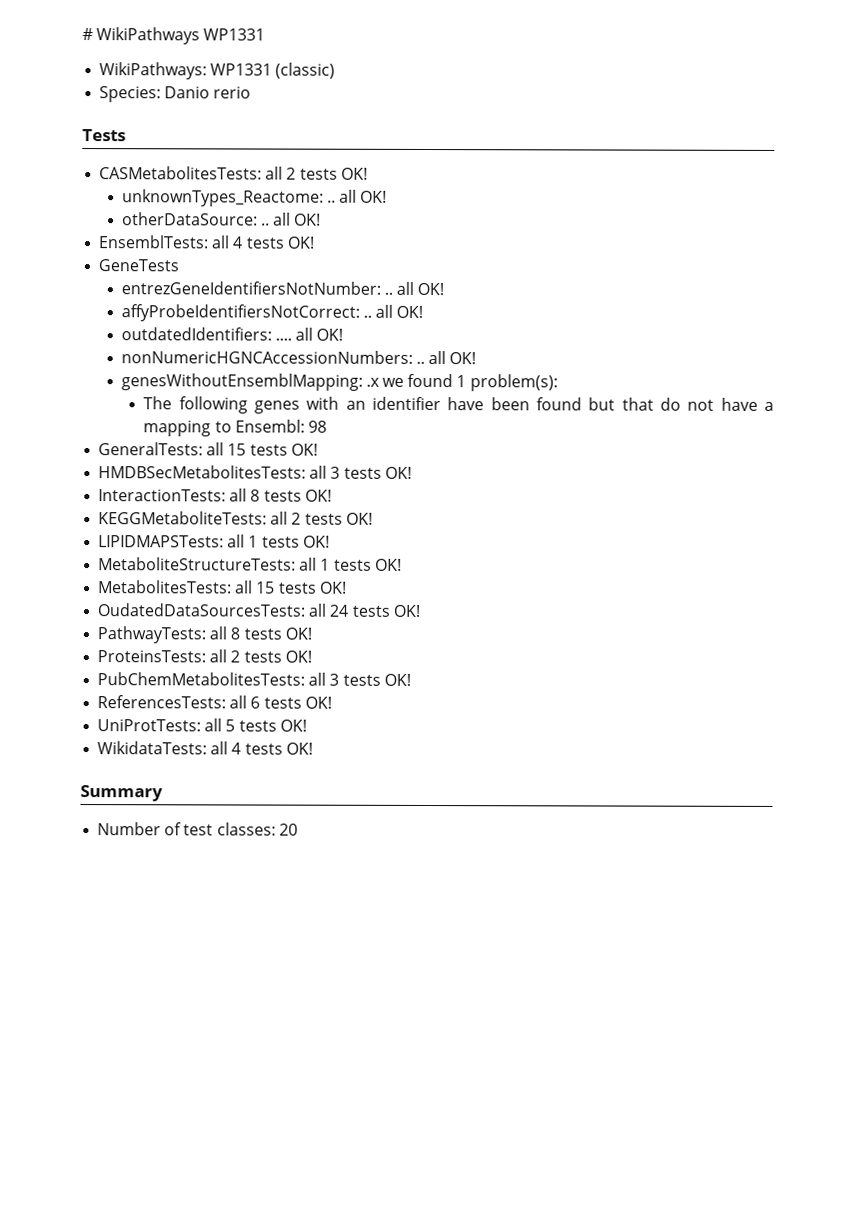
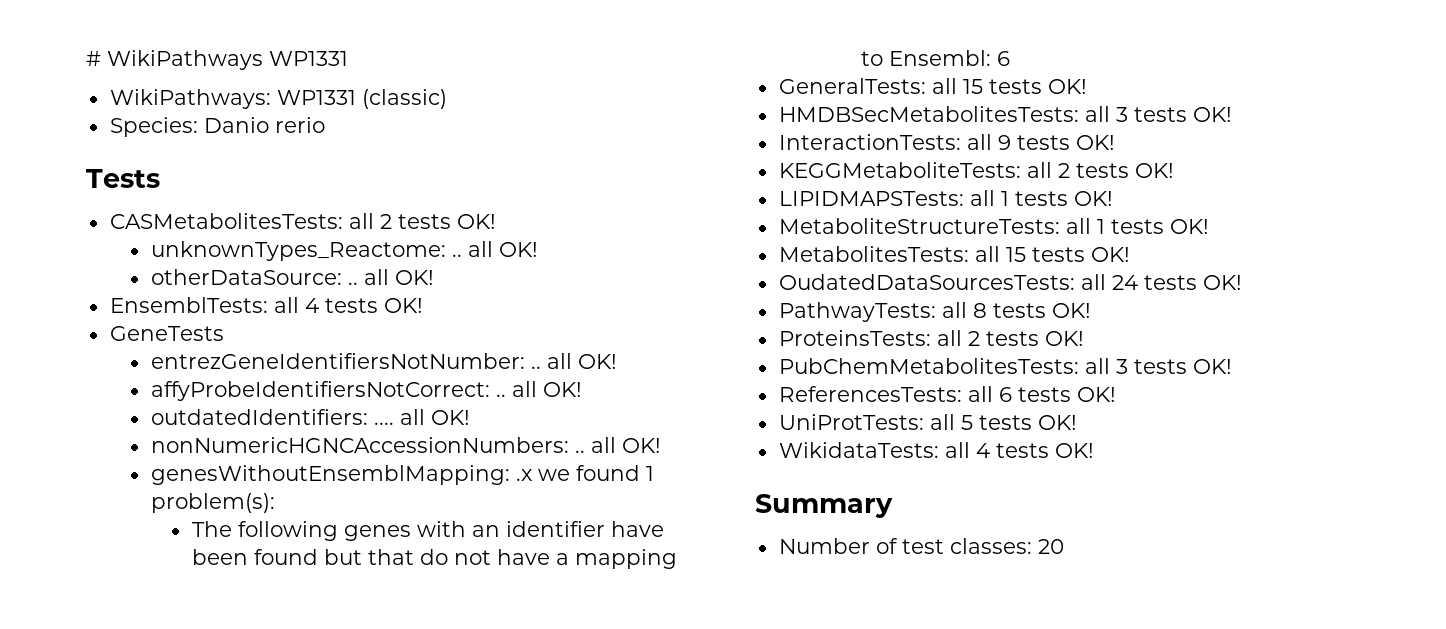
- The following genes with an identifier have been found but that do not have a mapping to Ensembl: 98
+ The following genes with an identifier have been found but that do not have a mapping to Ensembl: 6
- InteractionTests: all 8 tests OK!
+ InteractionTests: all 9 tests OK!

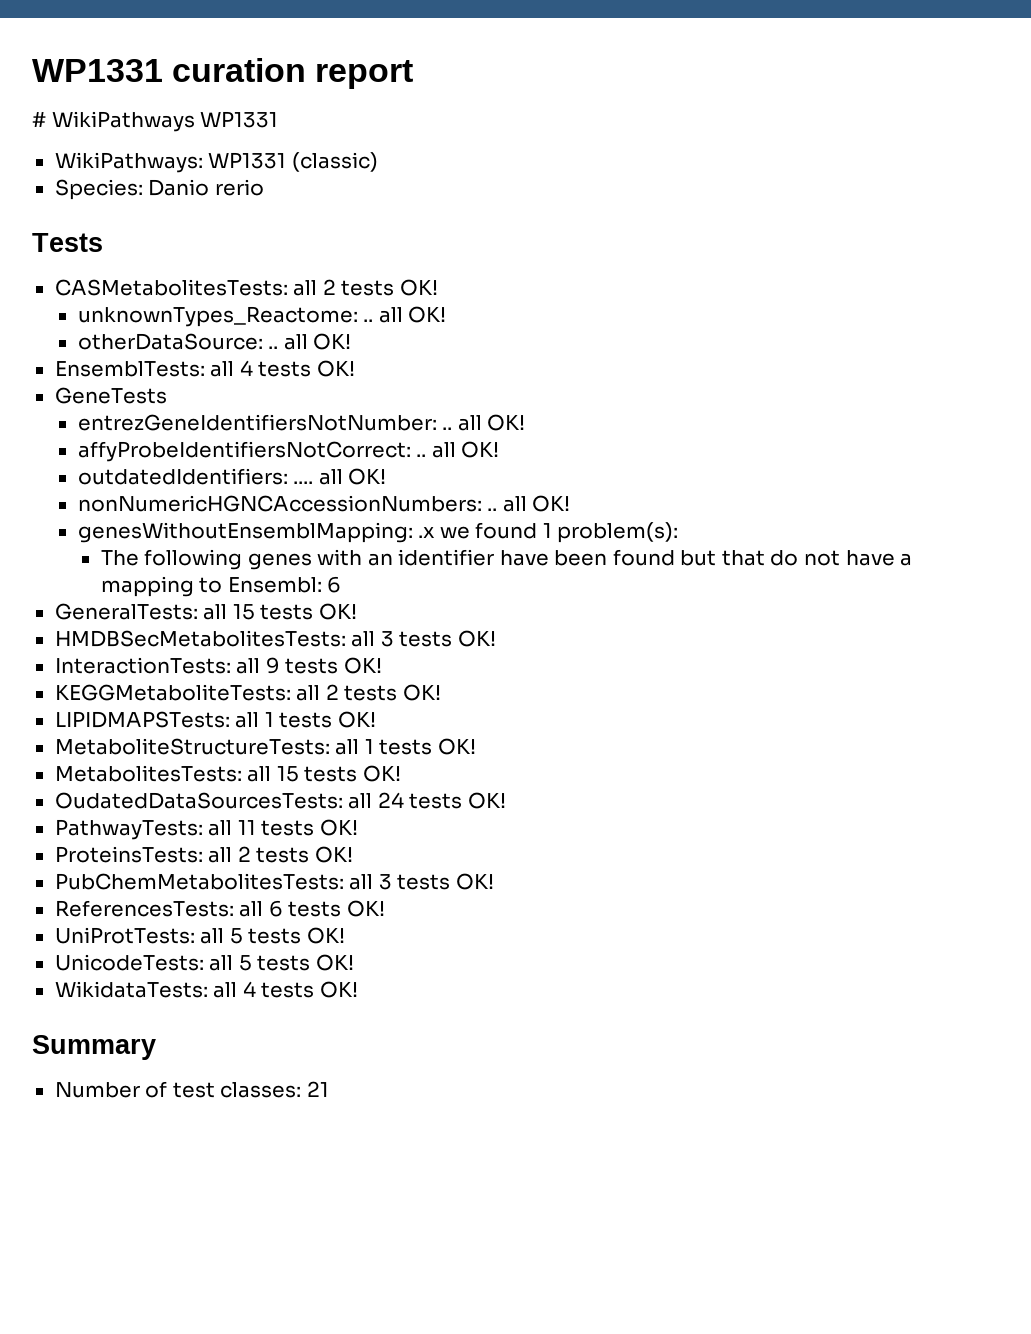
+ WP1331 curation report
- PathwayTests: all 8 tests OK!
+ PathwayTests: all 11 tests OK!
+ UnicodeTests: all 5 tests OK!
- Number of test classes: 20
+ Number of test classes: 21

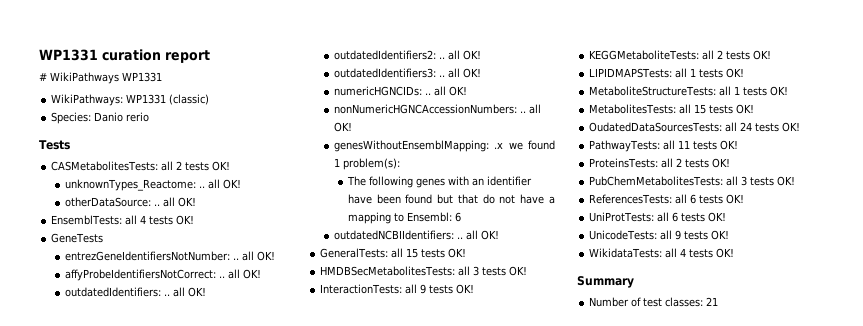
- outdatedIdentifiers: .... all OK!
+ outdatedIdentifiers: .. all OK!
+ outdatedIdentifiers2: .. all OK!
+ outdatedIdentifiers3: .. all OK!
+ numericHGNCIDs: .. all OK!
+ outdatedNCBIIdentifiers: .. all OK!
- UniProtTests: all 5 tests OK!
+ UniProtTests: all 6 tests OK!
- UnicodeTests: all 5 tests OK!
+ UnicodeTests: all 9 tests OK!

